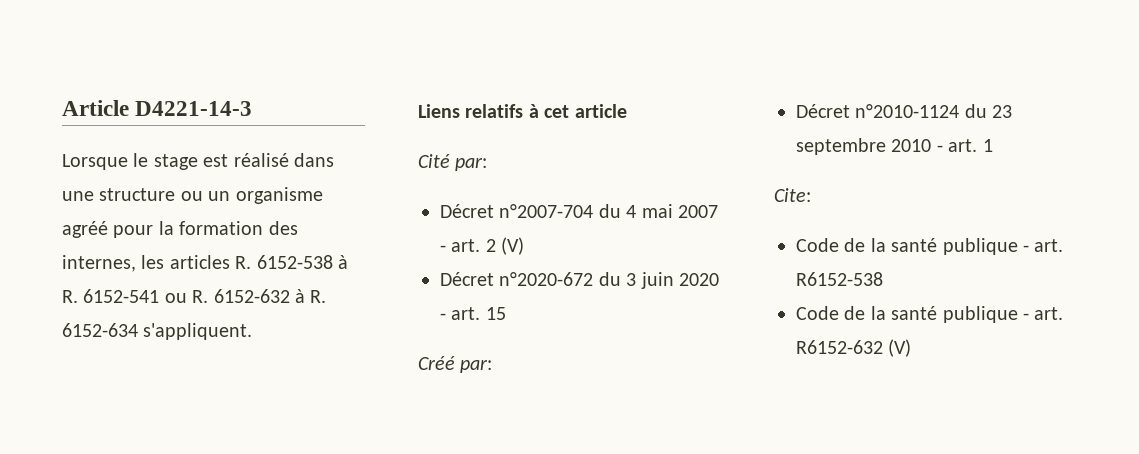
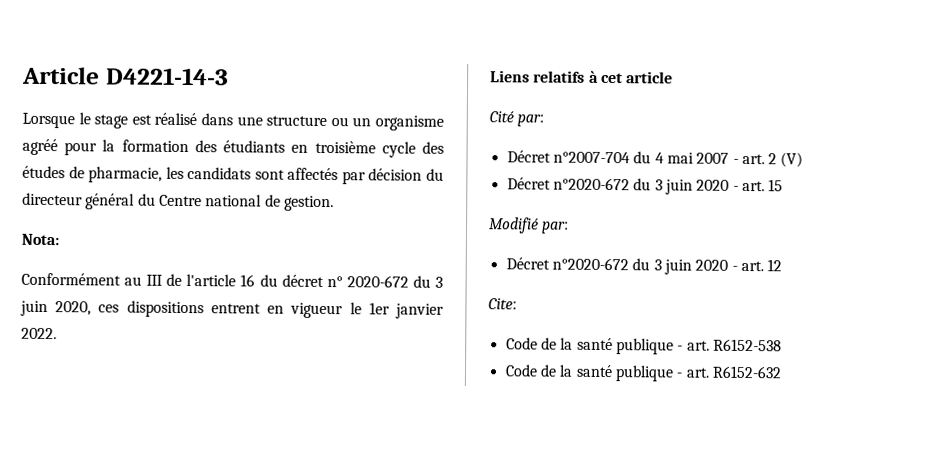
- Lorsque le stage est réalisé dans une structure ou un organisme agréé pour la formation des internes, les articles R. 6152-538 à R. 6152-541 ou R. 6152-632 à R. 6152-634 s'appliquent.
+ Lorsque le stage est réalisé dans une structure ou un organisme agréé pour la formation des étudiants en troisième cycle des études de pharmacie, les candidats sont affectés par décision du directeur général du Centre national de gestion.
+ Nota:
+ Conformément au III de l'article 16 du décret n° 2020-672 du 3 juin 2020, ces dispositions entrent en vigueur le 1er janvier 2022.
- Créé par:
- Décret n°2010-1124 du 23 septembre 2010 - art. 1
+ Modifié par:
+ Décret n°2020-672 du 3 juin 2020 - art. 12
- Code de la santé publique - art. R6152-632 (V)
+ Code de la santé publique - art. R6152-632

